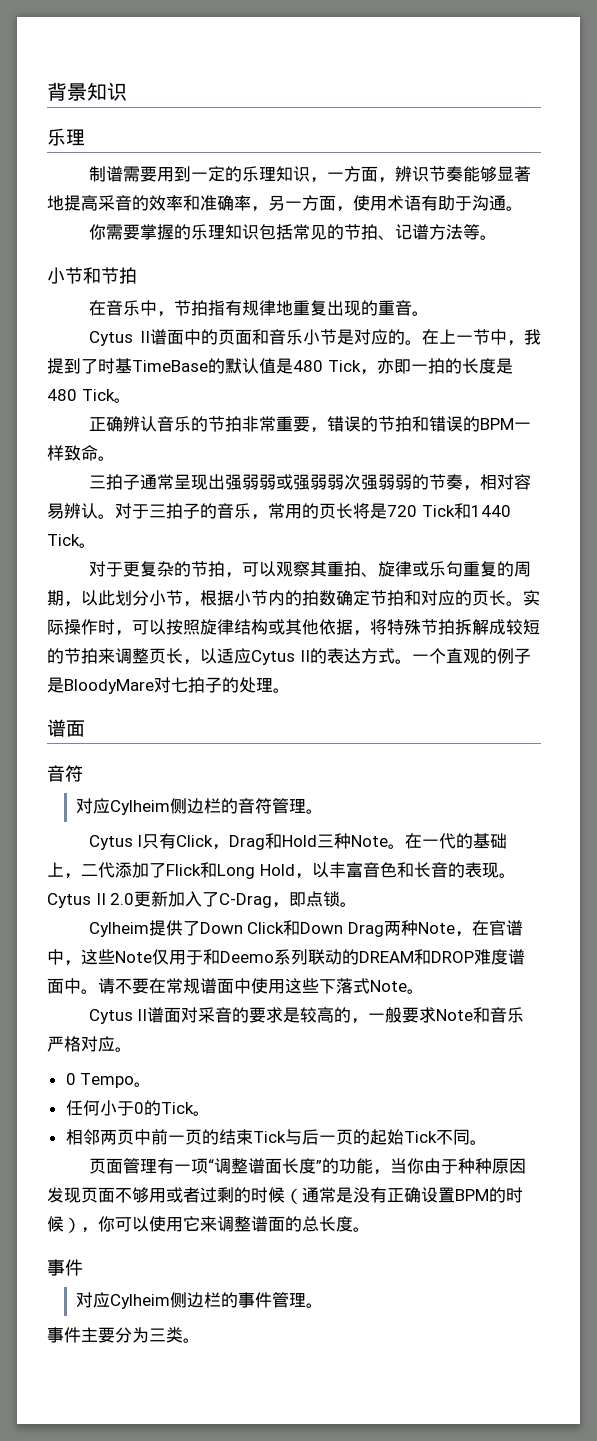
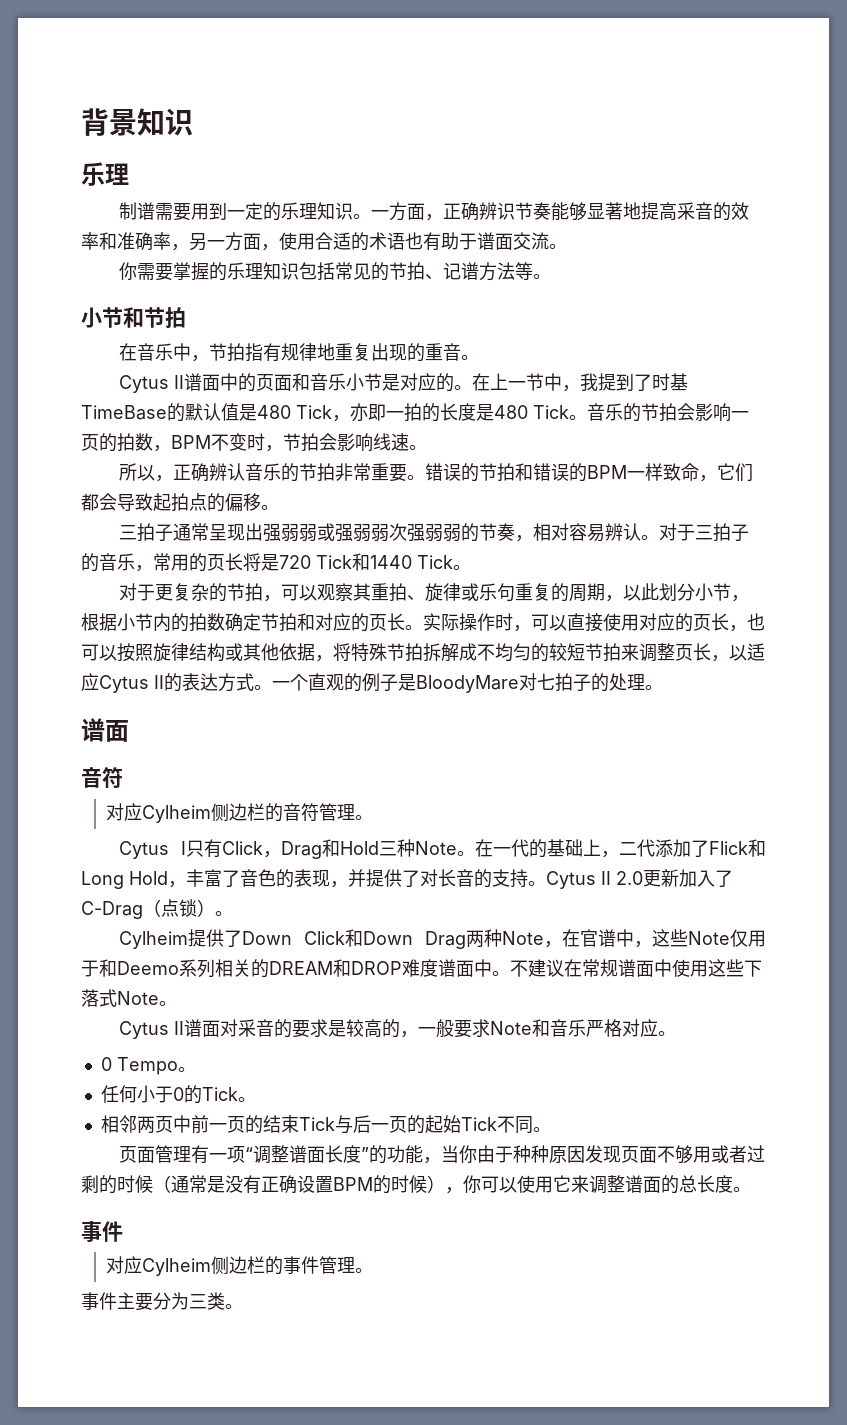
- 制谱需要用到一定的乐理知识，一方面，辨识节奏能够显著地提高采音的效率和准确率，另一方面，使用术语有助于沟通。
+ 制谱需要用到一定的乐理知识。一方面，正确辨识节奏能够显著地提高采音的效率和准确率，另一方面，使用合适的术语也有助于谱面交流。
- 在上一节中，我提到了时基TimeBase的默认值是480 Tick，亦即一拍的长度是480 Tick。
- 正确辨认音乐的节拍非常重要，错误的节拍和错误的BPM一样致命。
+ 在上一节中，我提到了时基TimeBase的默认值是480 Tick，亦即一拍的长度是480 Tick。音乐的节拍会影响一页的拍数，BPM不变时，节拍会影响线速。
+ 所以，正确辨认音乐的节拍非常重要。错误的节拍和错误的BPM一样致命，它们都会导致起拍点的偏移。
- 实际操作时，可以按照旋律结构或其他依据，将特殊节拍拆解成较短的节拍来调整页长，以适应Cytus II的表达方式。
+ 实际操作时，可以直接使用对应的页长，也可以按照旋律结构或其他依据，将特殊节拍拆解成不均匀的较短节拍来调整页长，以适应Cytus II的表达方式。
- 在一代的基础上，二代添加了Flick和Long Hold，以丰富音色和长音的表现。
+ 在一代的基础上，二代添加了Flick和Long Hold，丰富了音色的表现，并提供了对长音的支持。
- Cytus II 2.0更新加入了C-Drag，即点锁。
+ Cytus II 2.0更新加入了C-Drag（点锁）。
- Cylheim提供了Down Click和Down Drag两种Note，在官谱中，这些Note仅用于和Deemo系列联动的DREAM和DROP难度谱面中。
+ Cylheim提供了Down Click和Down Drag两种Note，在官谱中，这些Note仅用于和Deemo系列相关的DREAM和DROP难度谱面中。
- 请不要在常规谱面中使用这些下落式Note。
+ 不建议在常规谱面中使用这些下落式Note。

